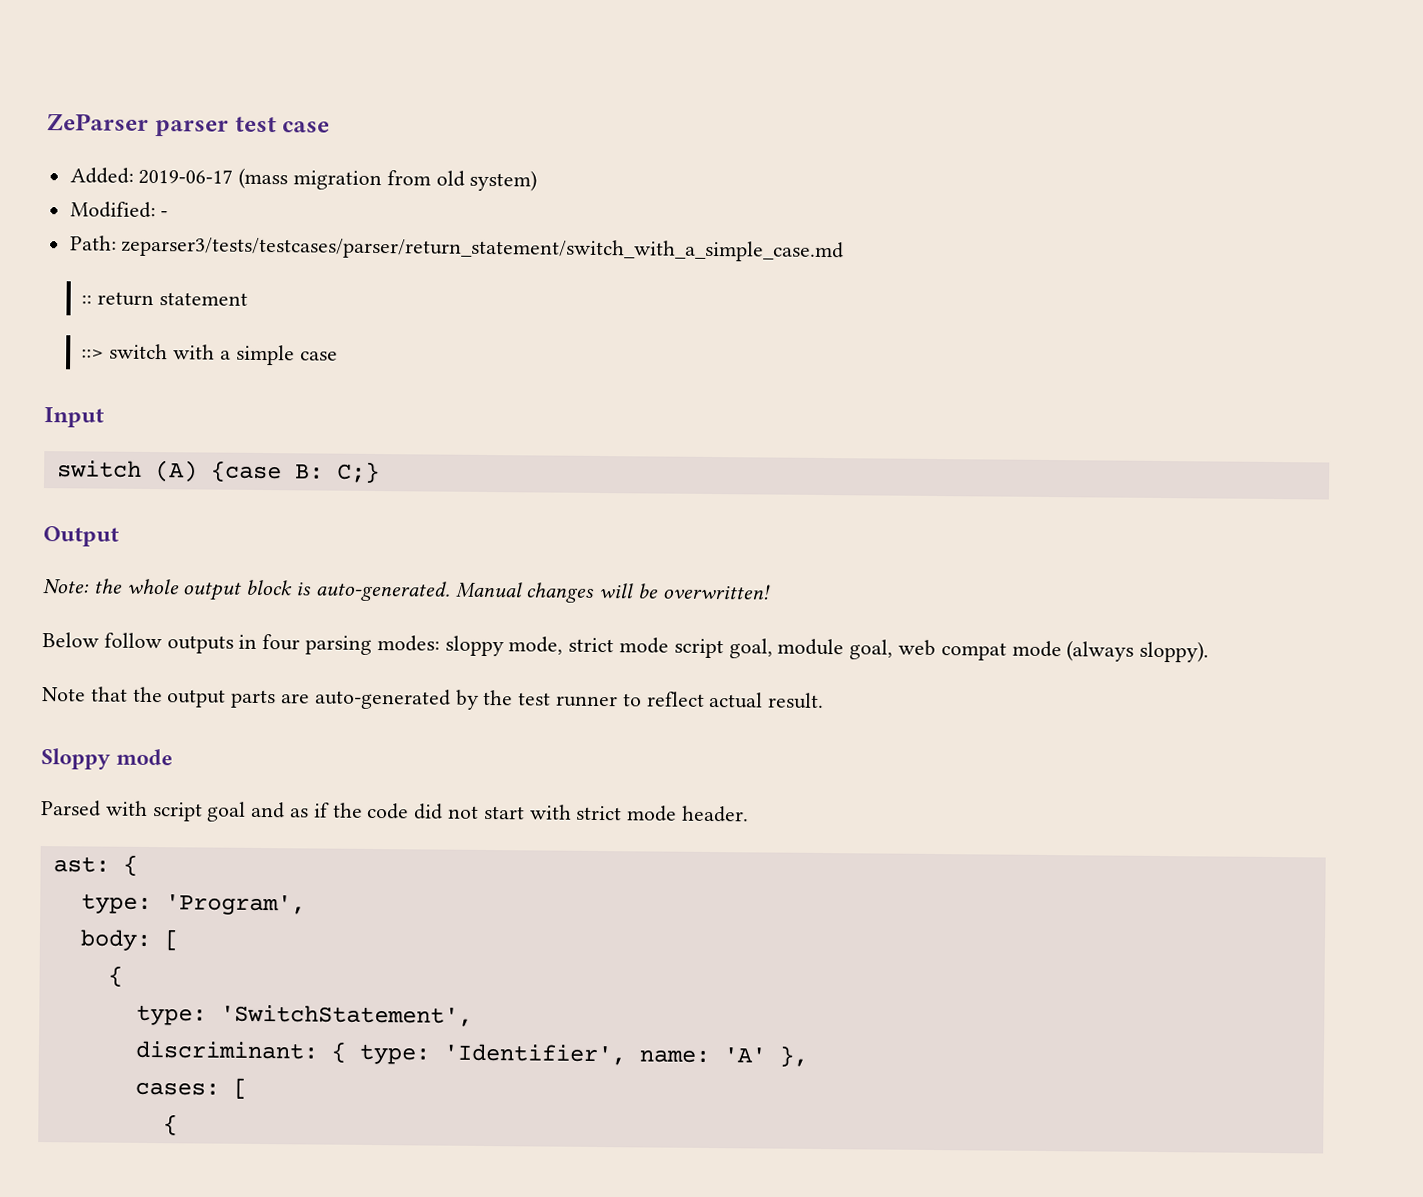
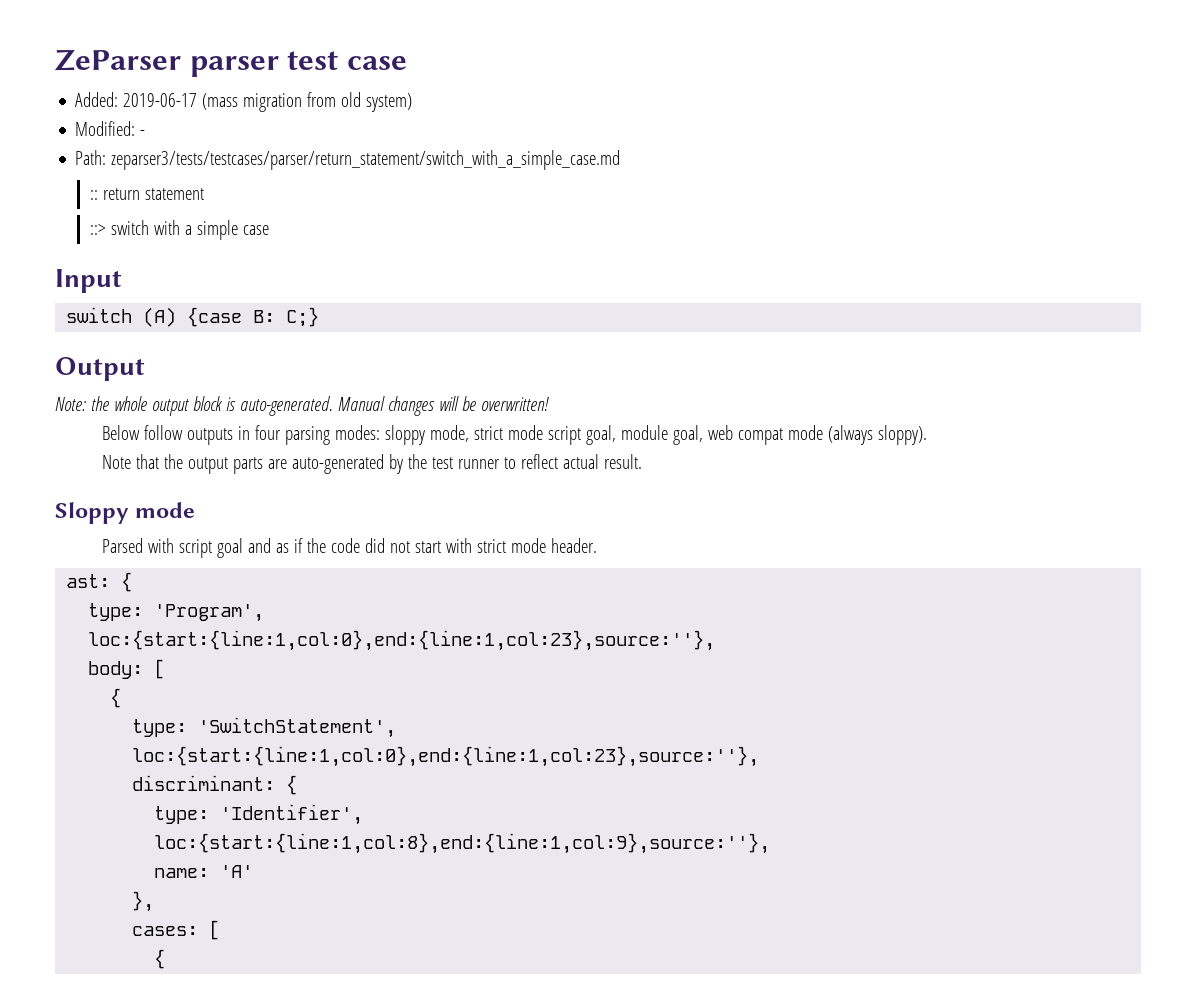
  type: 'Program',
+ loc:{start:{line:1,col:0},end:{line:1,col:23},source:''},
  type: 'SwitchStatement',
+ loc:{start:{line:1,col:0},end:{line:1,col:23},source:''},
- discriminant: { type: 'Identifier', name: 'A' },
+ discriminant: {
+ type: 'Identifier',
+ loc:{start:{line:1,col:8},end:{line:1,col:9},source:''},
+ name: 'A'
+ },

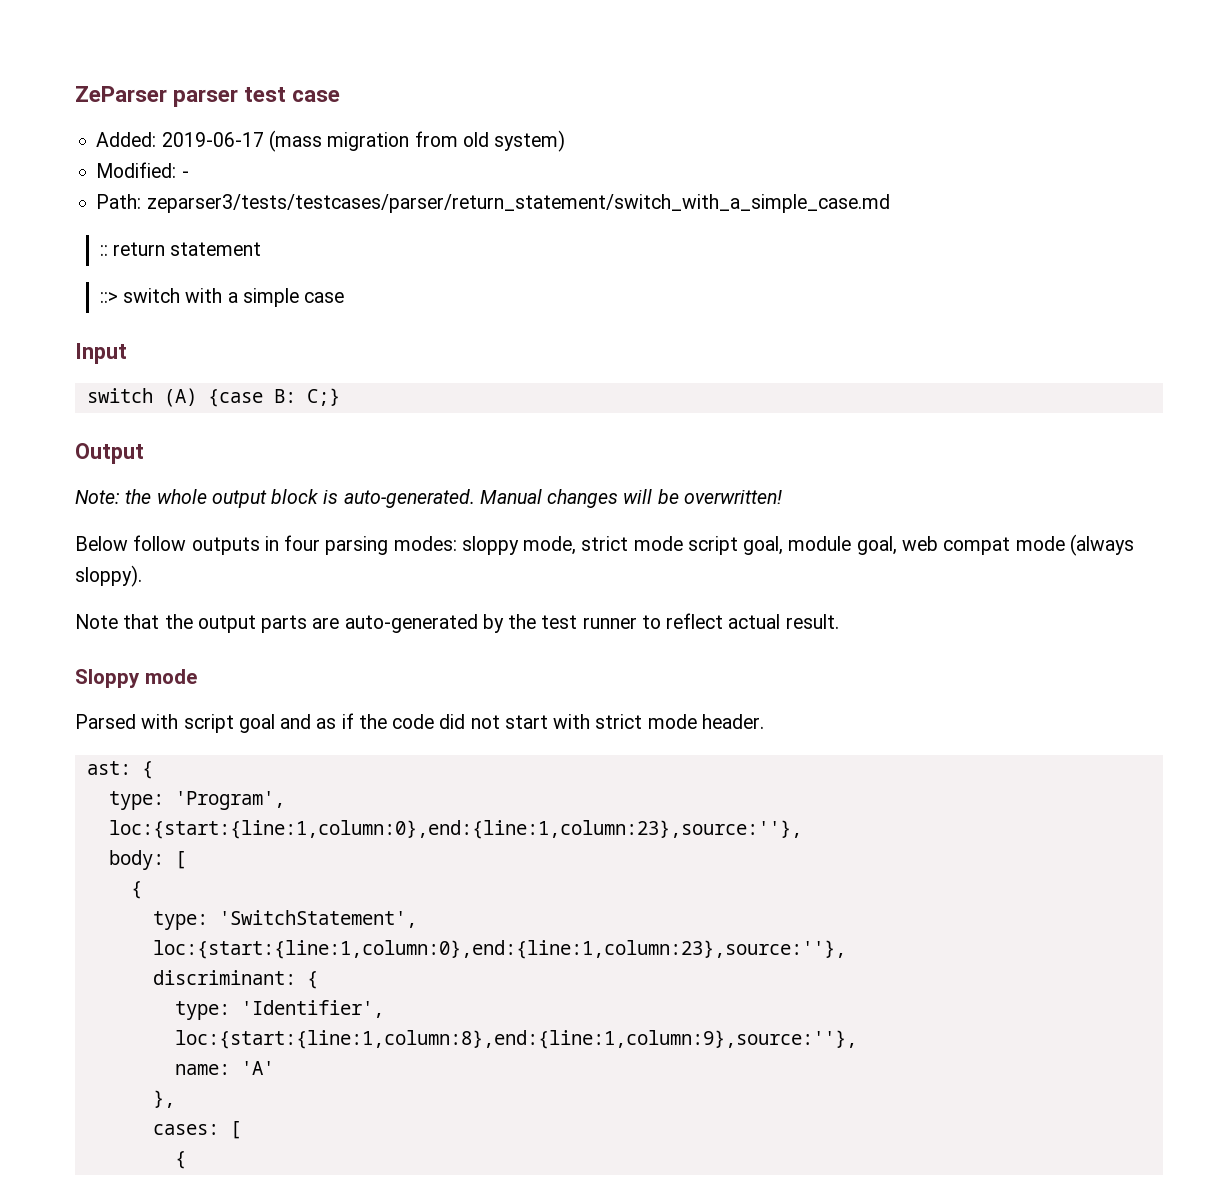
  type: 'Program',
- loc:{start:{line:1,col:0},end:{line:1,col:23},source:''},
+ loc:{start:{line:1,column:0},end:{line:1,column:23},source:''},
  type: 'SwitchStatement',
- loc:{start:{line:1,col:0},end:{line:1,col:23},source:''},
+ loc:{start:{line:1,column:0},end:{line:1,column:23},source:''},
- loc:{start:{line:1,col:8},end:{line:1,col:9},source:''},
+ loc:{start:{line:1,column:8},end:{line:1,column:9},source:''},

